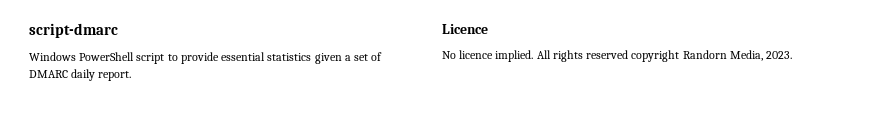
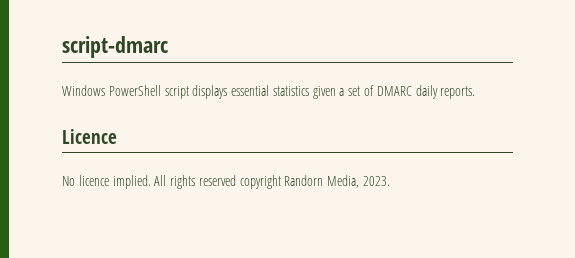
- Windows PowerShell script to provide essential statistics given a set of DMARC daily report.
+ Windows PowerShell script displays essential statistics given a set of DMARC daily reports.

